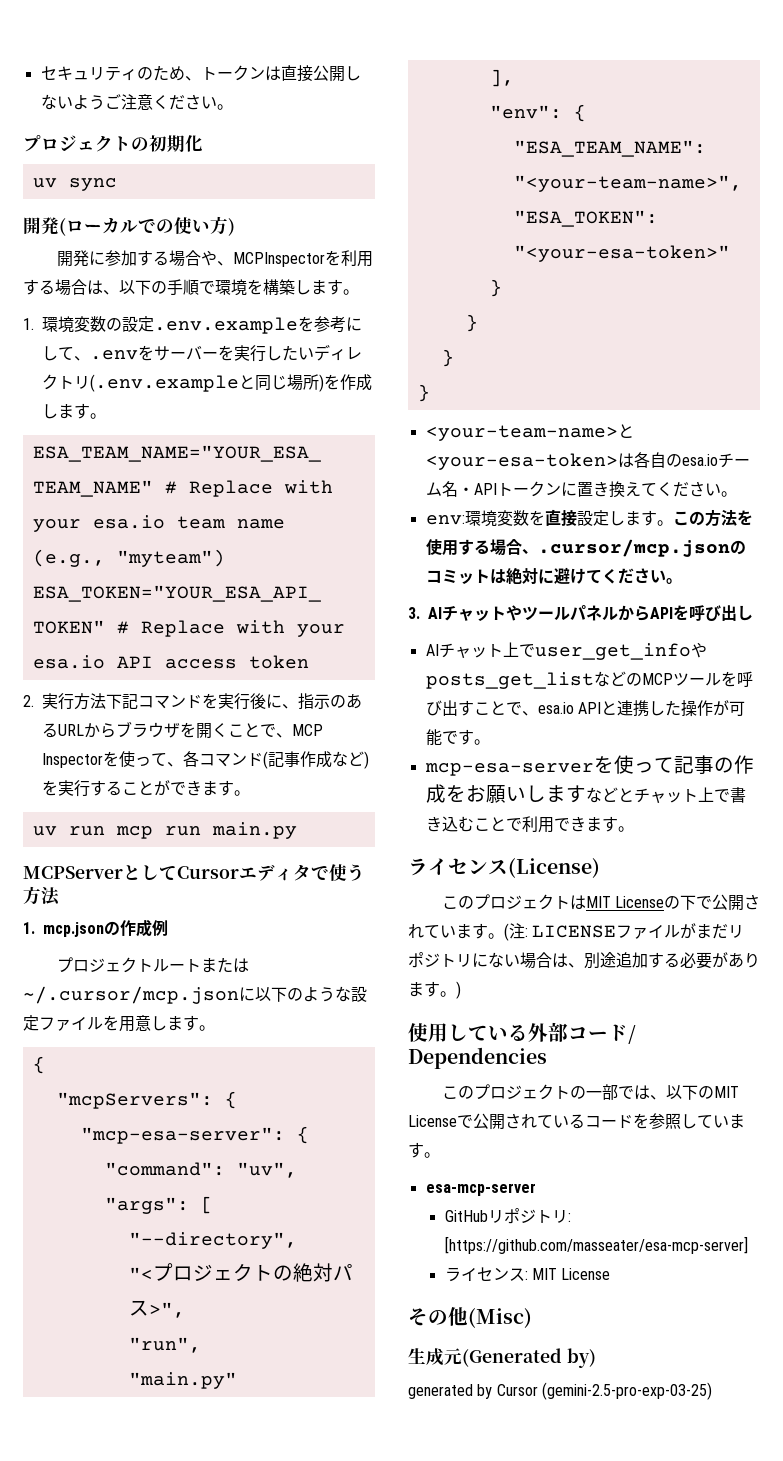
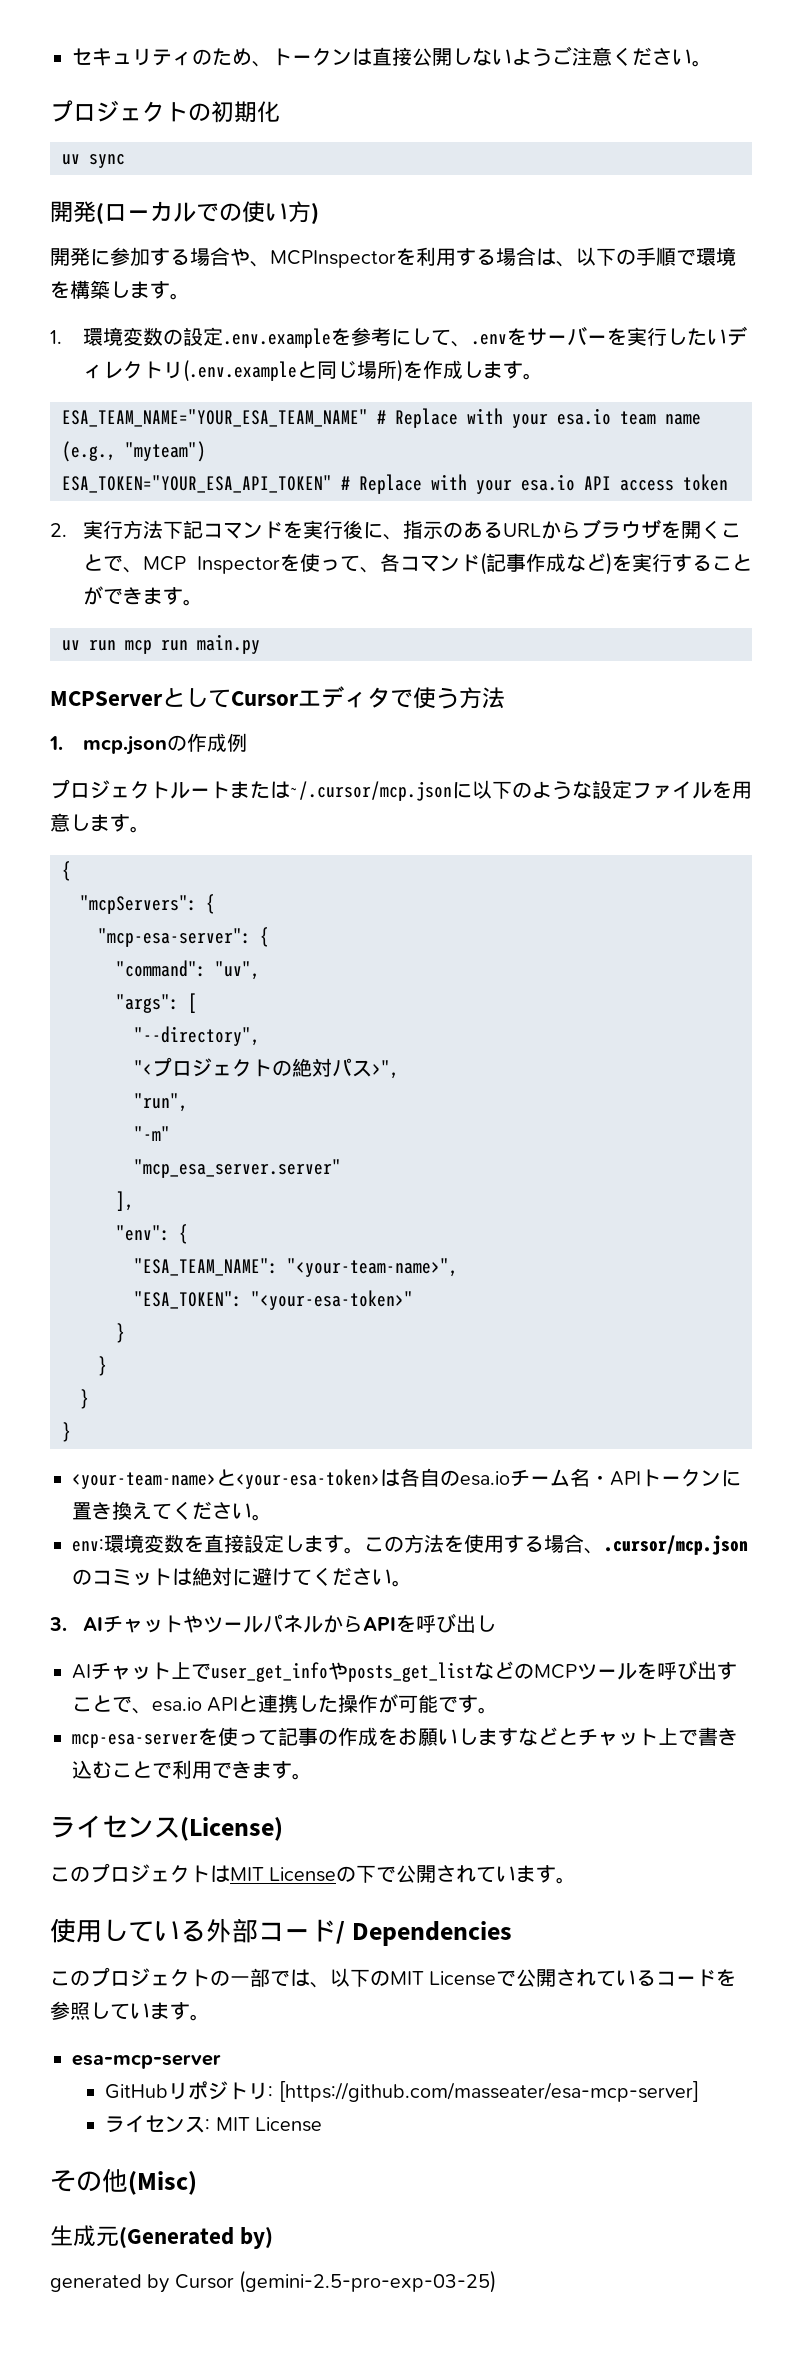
- "main.py"
+ "-m"
+ "mcp_esa_server.server"
- (注: LICENSEファイルがまだリポジトリにない場合は、別途追加する必要があります。)

